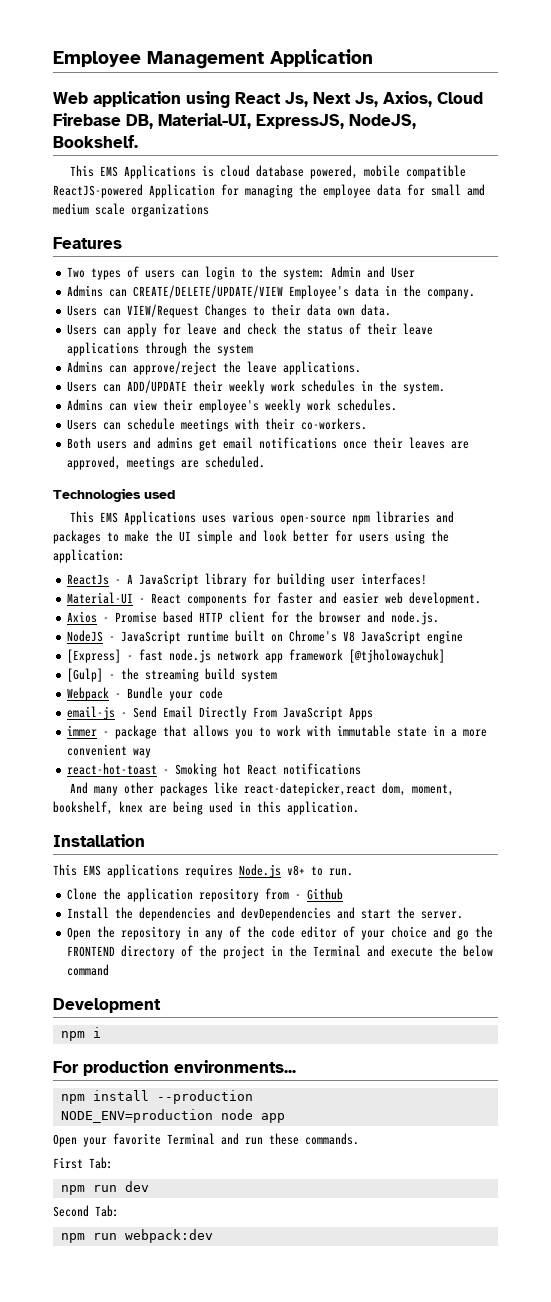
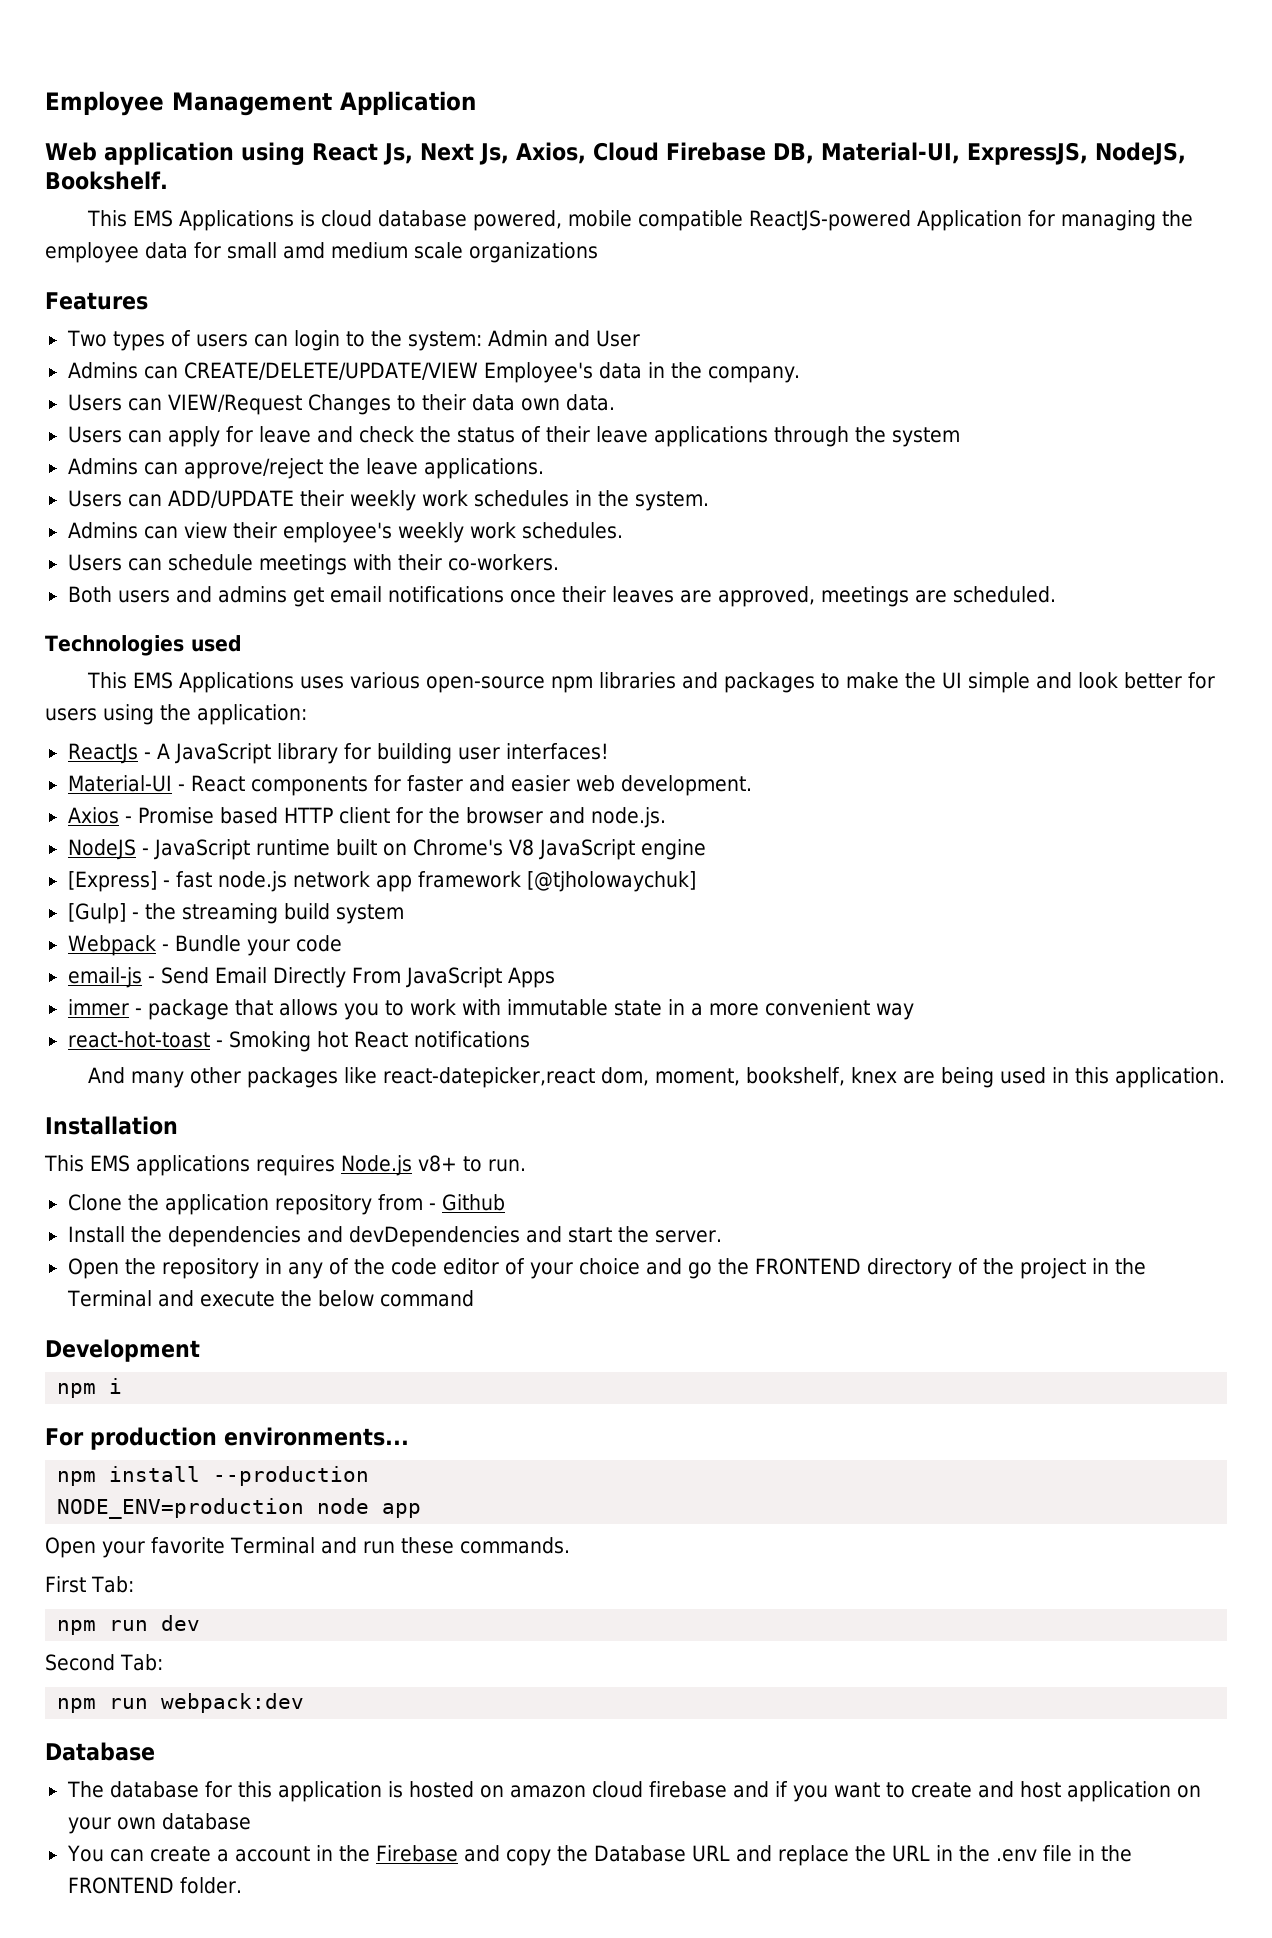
  npm run webpack:dev
+ Database
+ The database for this application is hosted on amazon cloud firebase and if you want to create and host application on your own database
+ You can create a account in the Firebase and copy the Database URL and replace the URL in the .env file in the FRONTEND folder.

